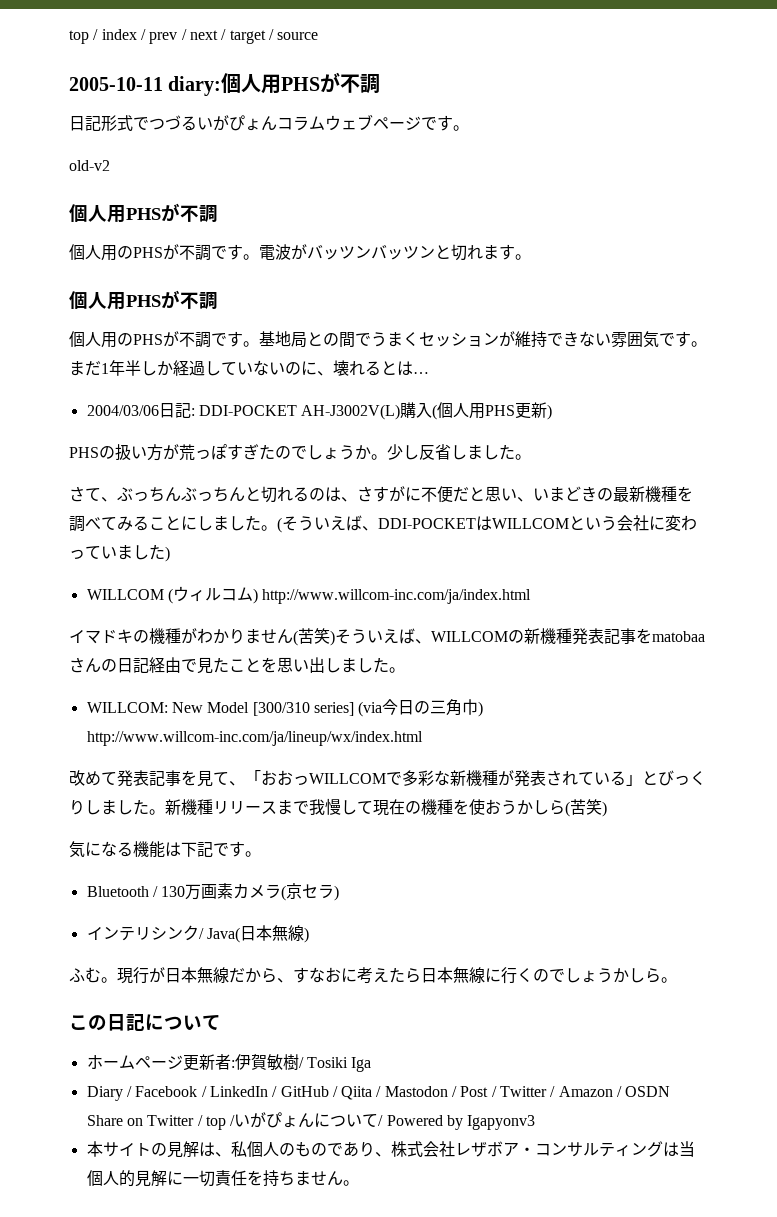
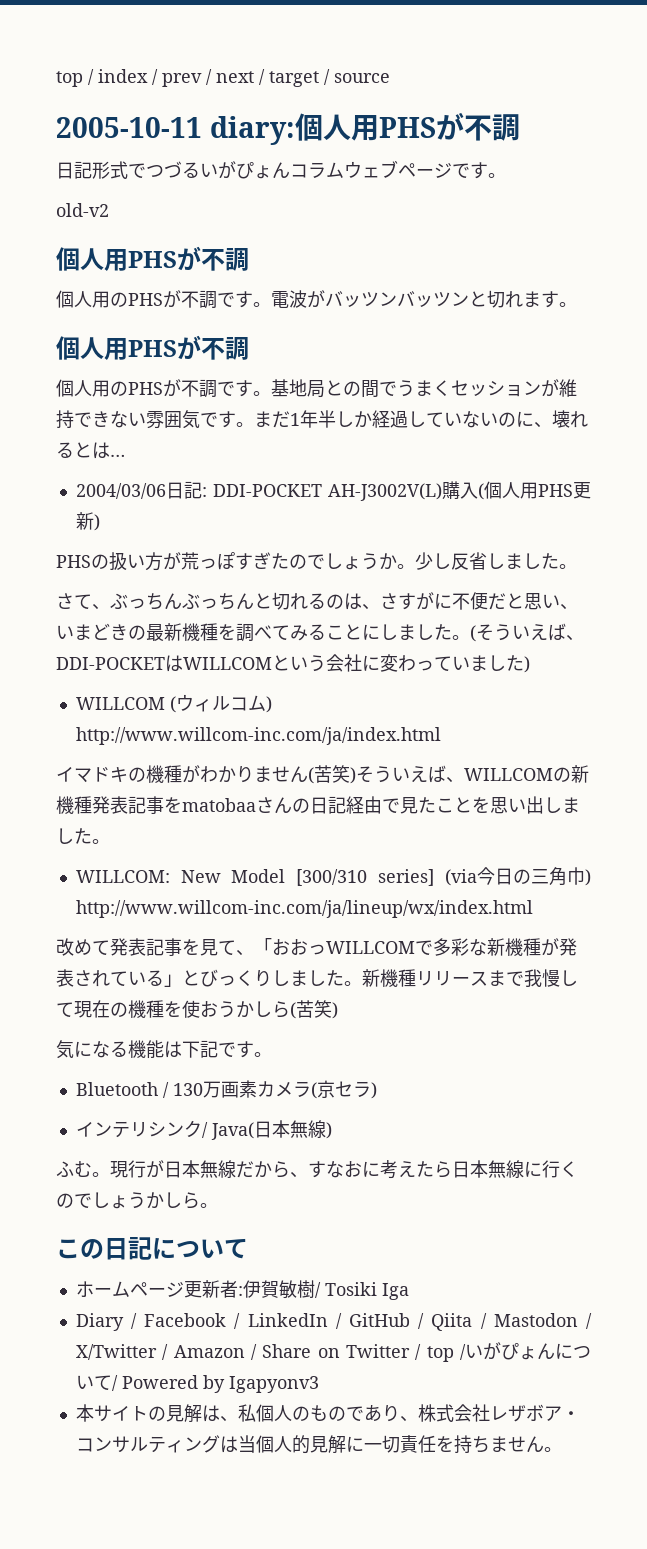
- Diary / Facebook / LinkedIn / GitHub / Qiita / Mastodon / Post / Twitter / Amazon / OSDN Share on Twitter / top /いがぴょんについて/ Powered by Igapyonv3
+ Diary / Facebook / LinkedIn / GitHub / Qiita / Mastodon / X/Twitter / Amazon / Share on Twitter / top /いがぴょんについて/ Powered by Igapyonv3

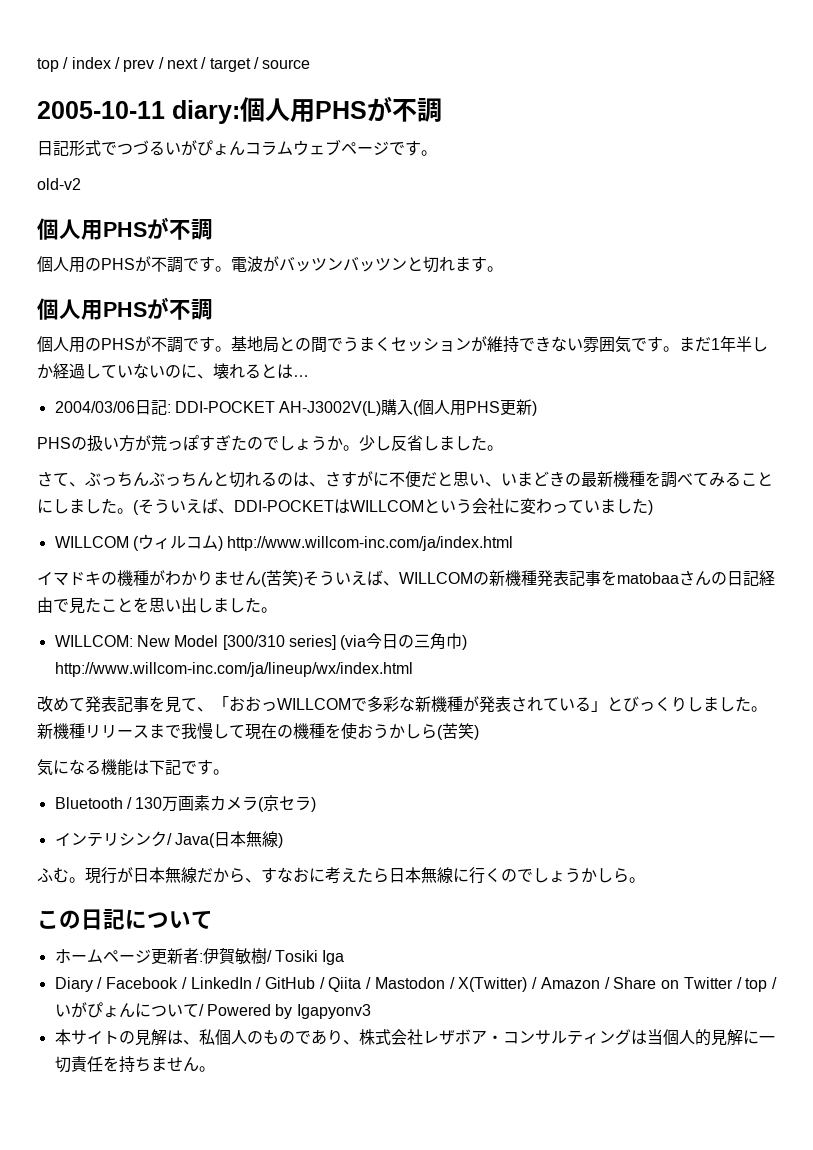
- Diary / Facebook / LinkedIn / GitHub / Qiita / Mastodon / X/Twitter / Amazon / Share on Twitter / top /いがぴょんについて/ Powered by Igapyonv3
+ Diary / Facebook / LinkedIn / GitHub / Qiita / Mastodon / X(Twitter) / Amazon / Share on Twitter / top /いがぴょんについて/ Powered by Igapyonv3

